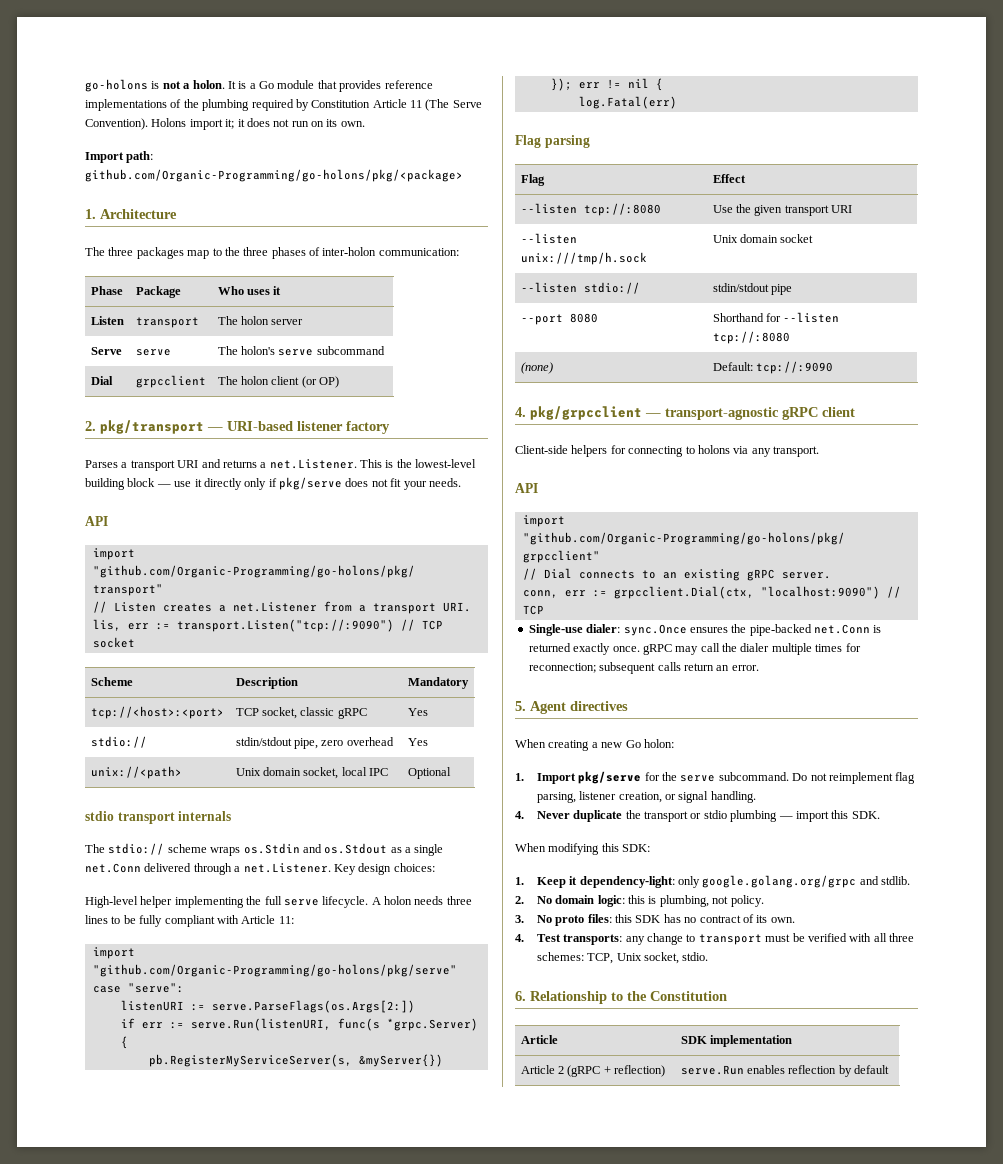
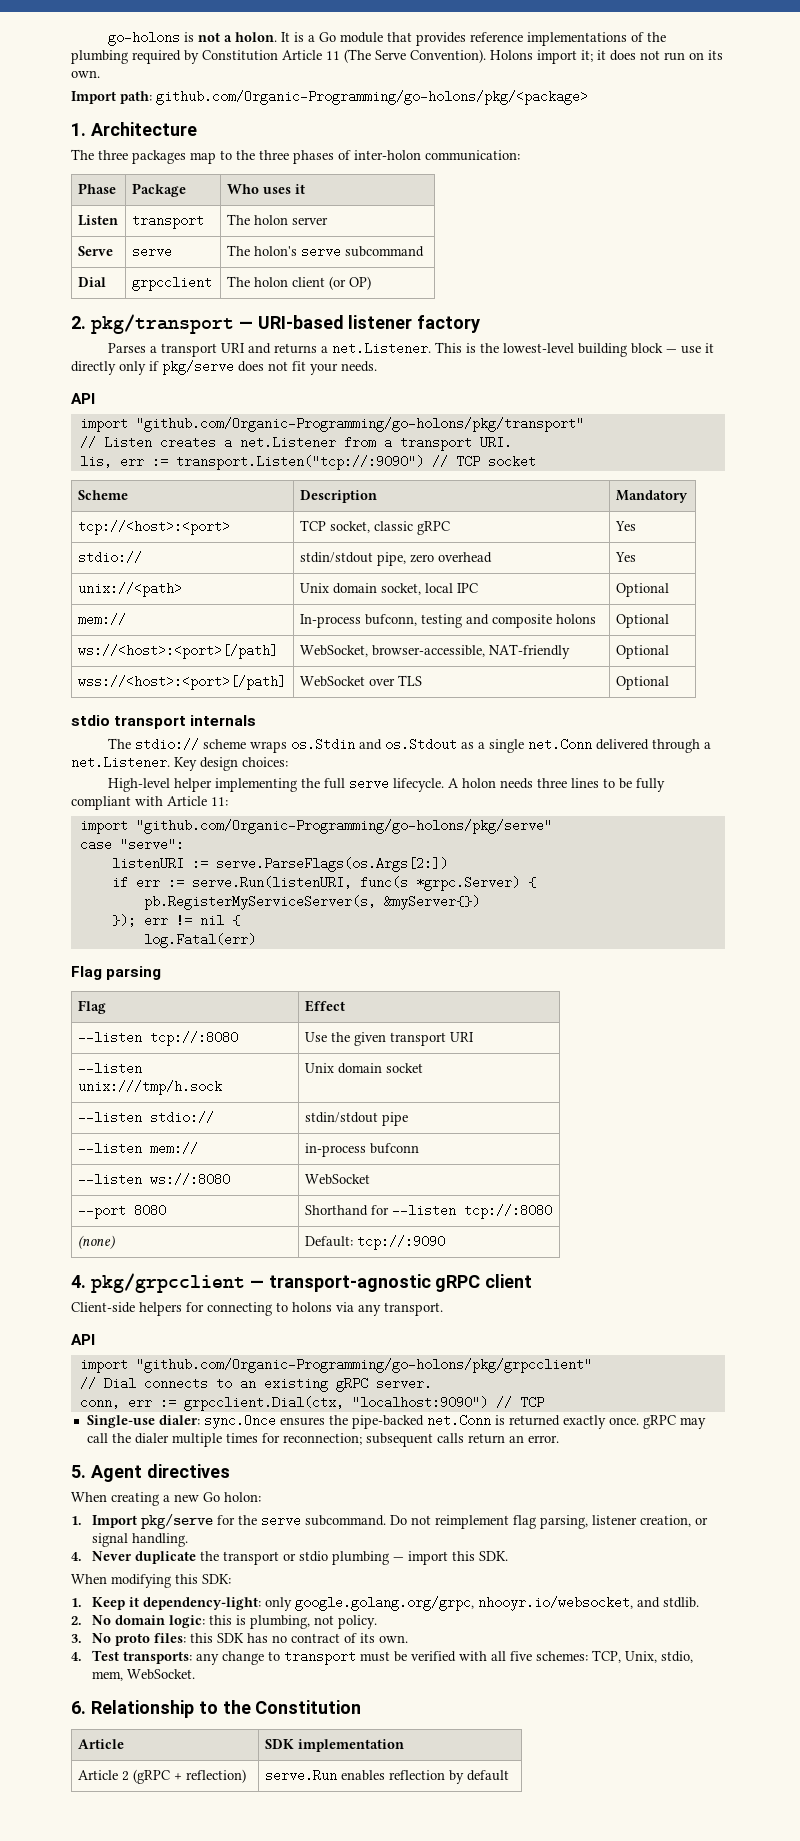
+ mem:// | In-process bufconn, testing and composite holons | Optional
+ ws://<host>:<port>[/path] | WebSocket, browser-accessible, NAT-friendly | Optional
+ wss://<host>:<port>[/path] | WebSocket over TLS | Optional
+ --listen mem:// | in-process bufconn
+ --listen ws://:8080 | WebSocket
- 1. Keep it dependency-light: only google.golang.org/grpc and stdlib.
+ 1. Keep it dependency-light: only google.golang.org/grpc, nhooyr.io/websocket, and stdlib.
- 4. Test transports: any change to transport must be verified with all three schemes: TCP, Unix socket, stdio.
+ 4. Test transports: any change to transport must be verified with all five schemes: TCP, Unix, stdio, mem, WebSocket.

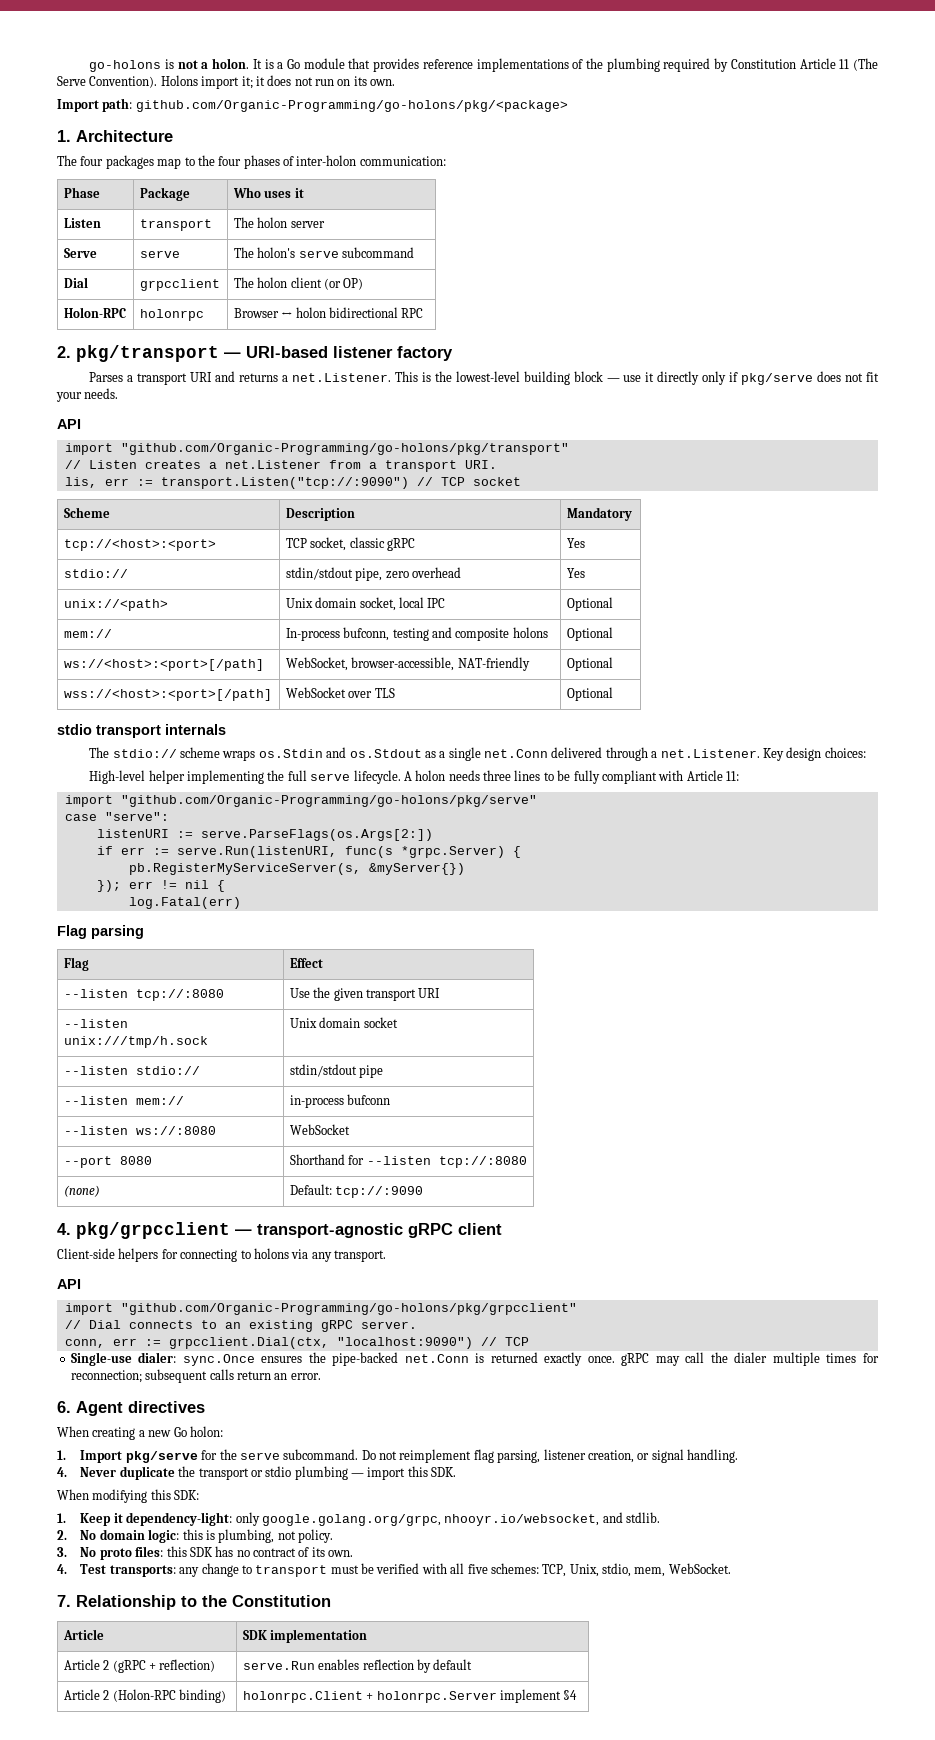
- The three packages map to the three phases of inter-holon communication:
+ The four packages map to the four phases of inter-holon communication:
+ Holon-RPC | holonrpc | Browser ↔ holon bidirectional RPC
- 5. Agent directives
+ 6. Agent directives
- 6. Relationship to the Constitution
+ 7. Relationship to the Constitution
+ Article 2 (Holon-RPC binding) | holonrpc.Client + holonrpc.Server implement §4

